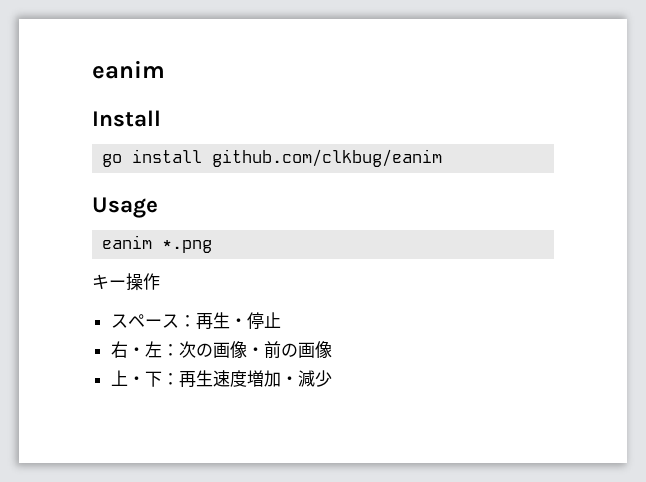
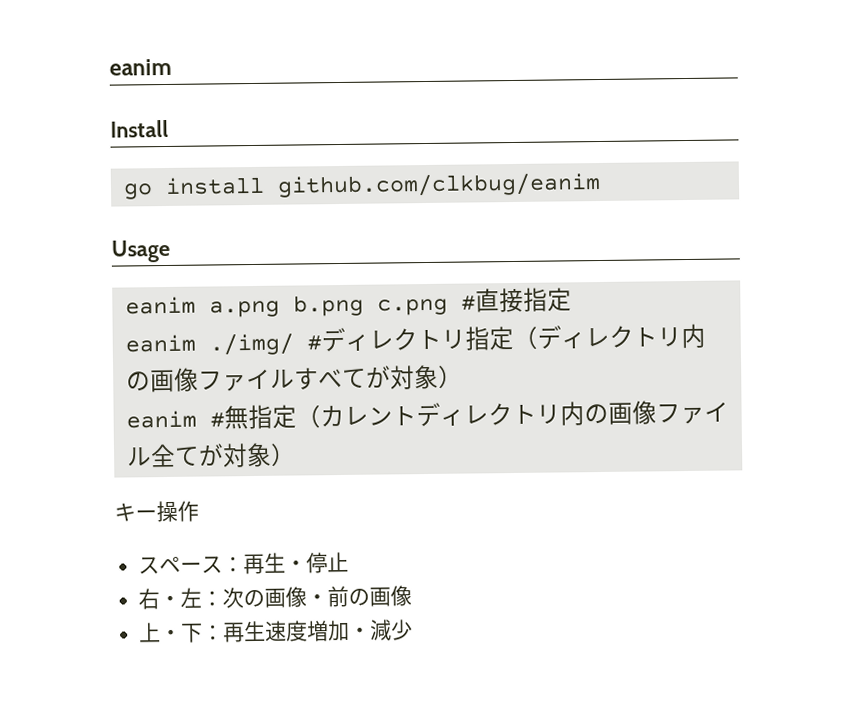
- eanim *.png
+ eanim a.png b.png c.png #直接指定
+ eanim ./img/ #ディレクトリ指定（ディレクトリ内の画像ファイルすべてが対象）
+ eanim #無指定（カレントディレクトリ内の画像ファイル全てが対象）

